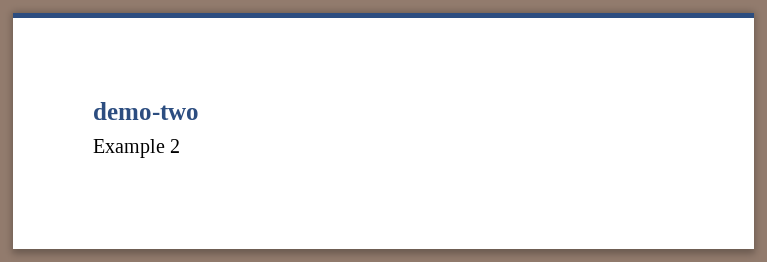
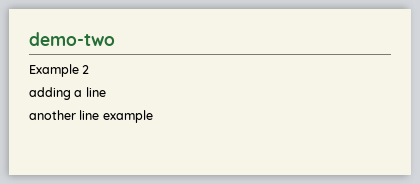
+ adding a line
+ another line example

